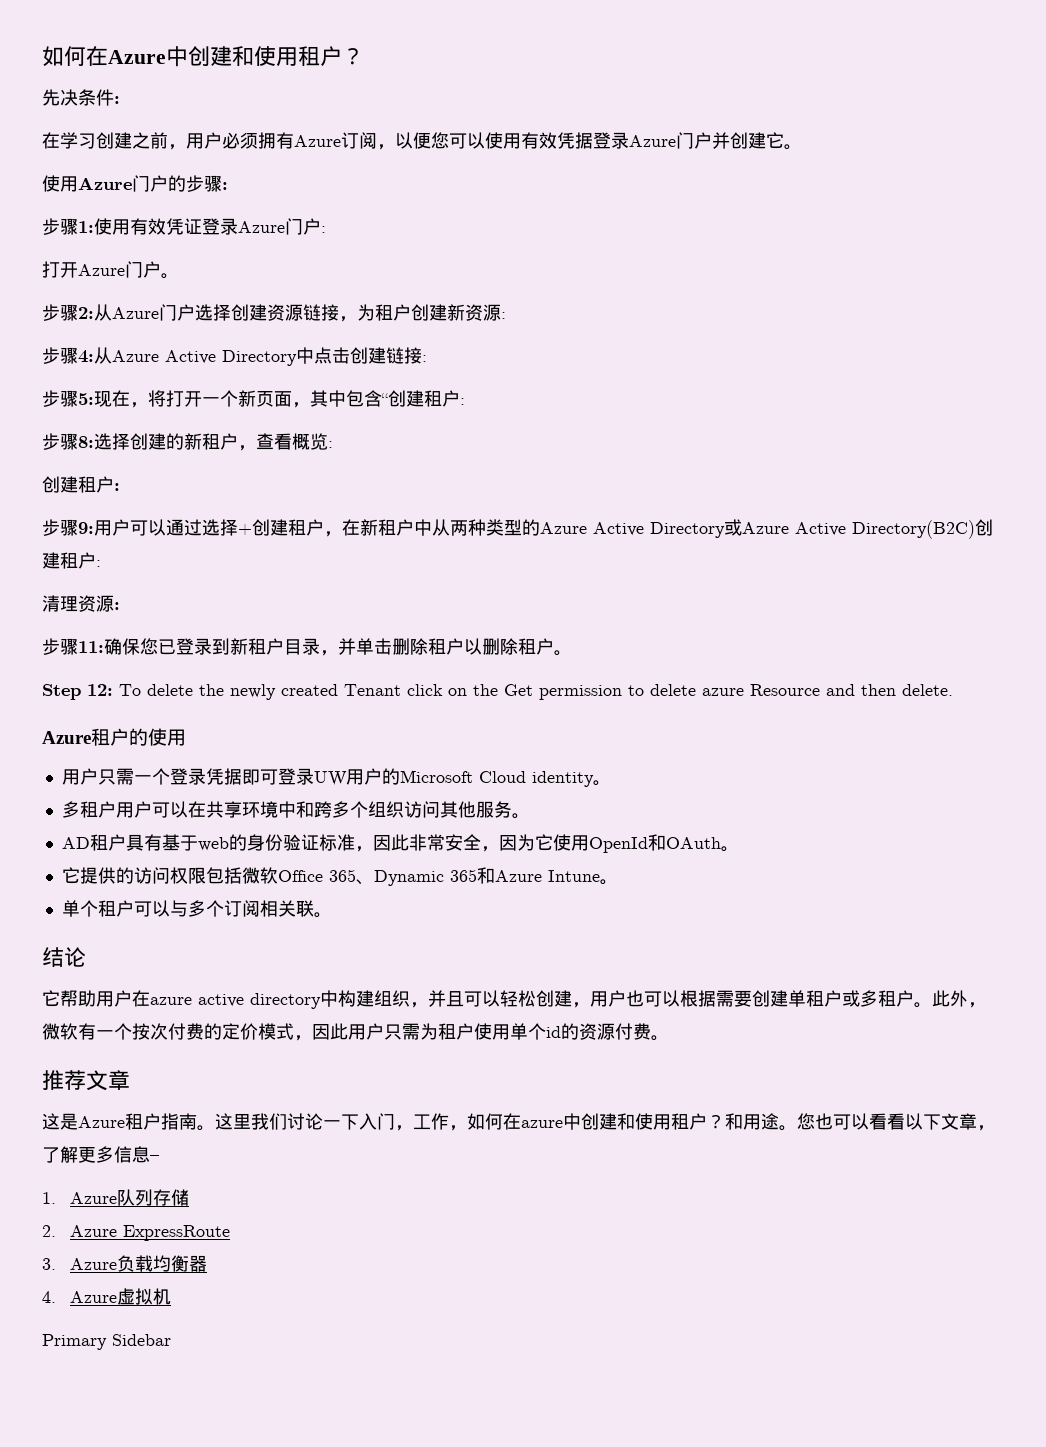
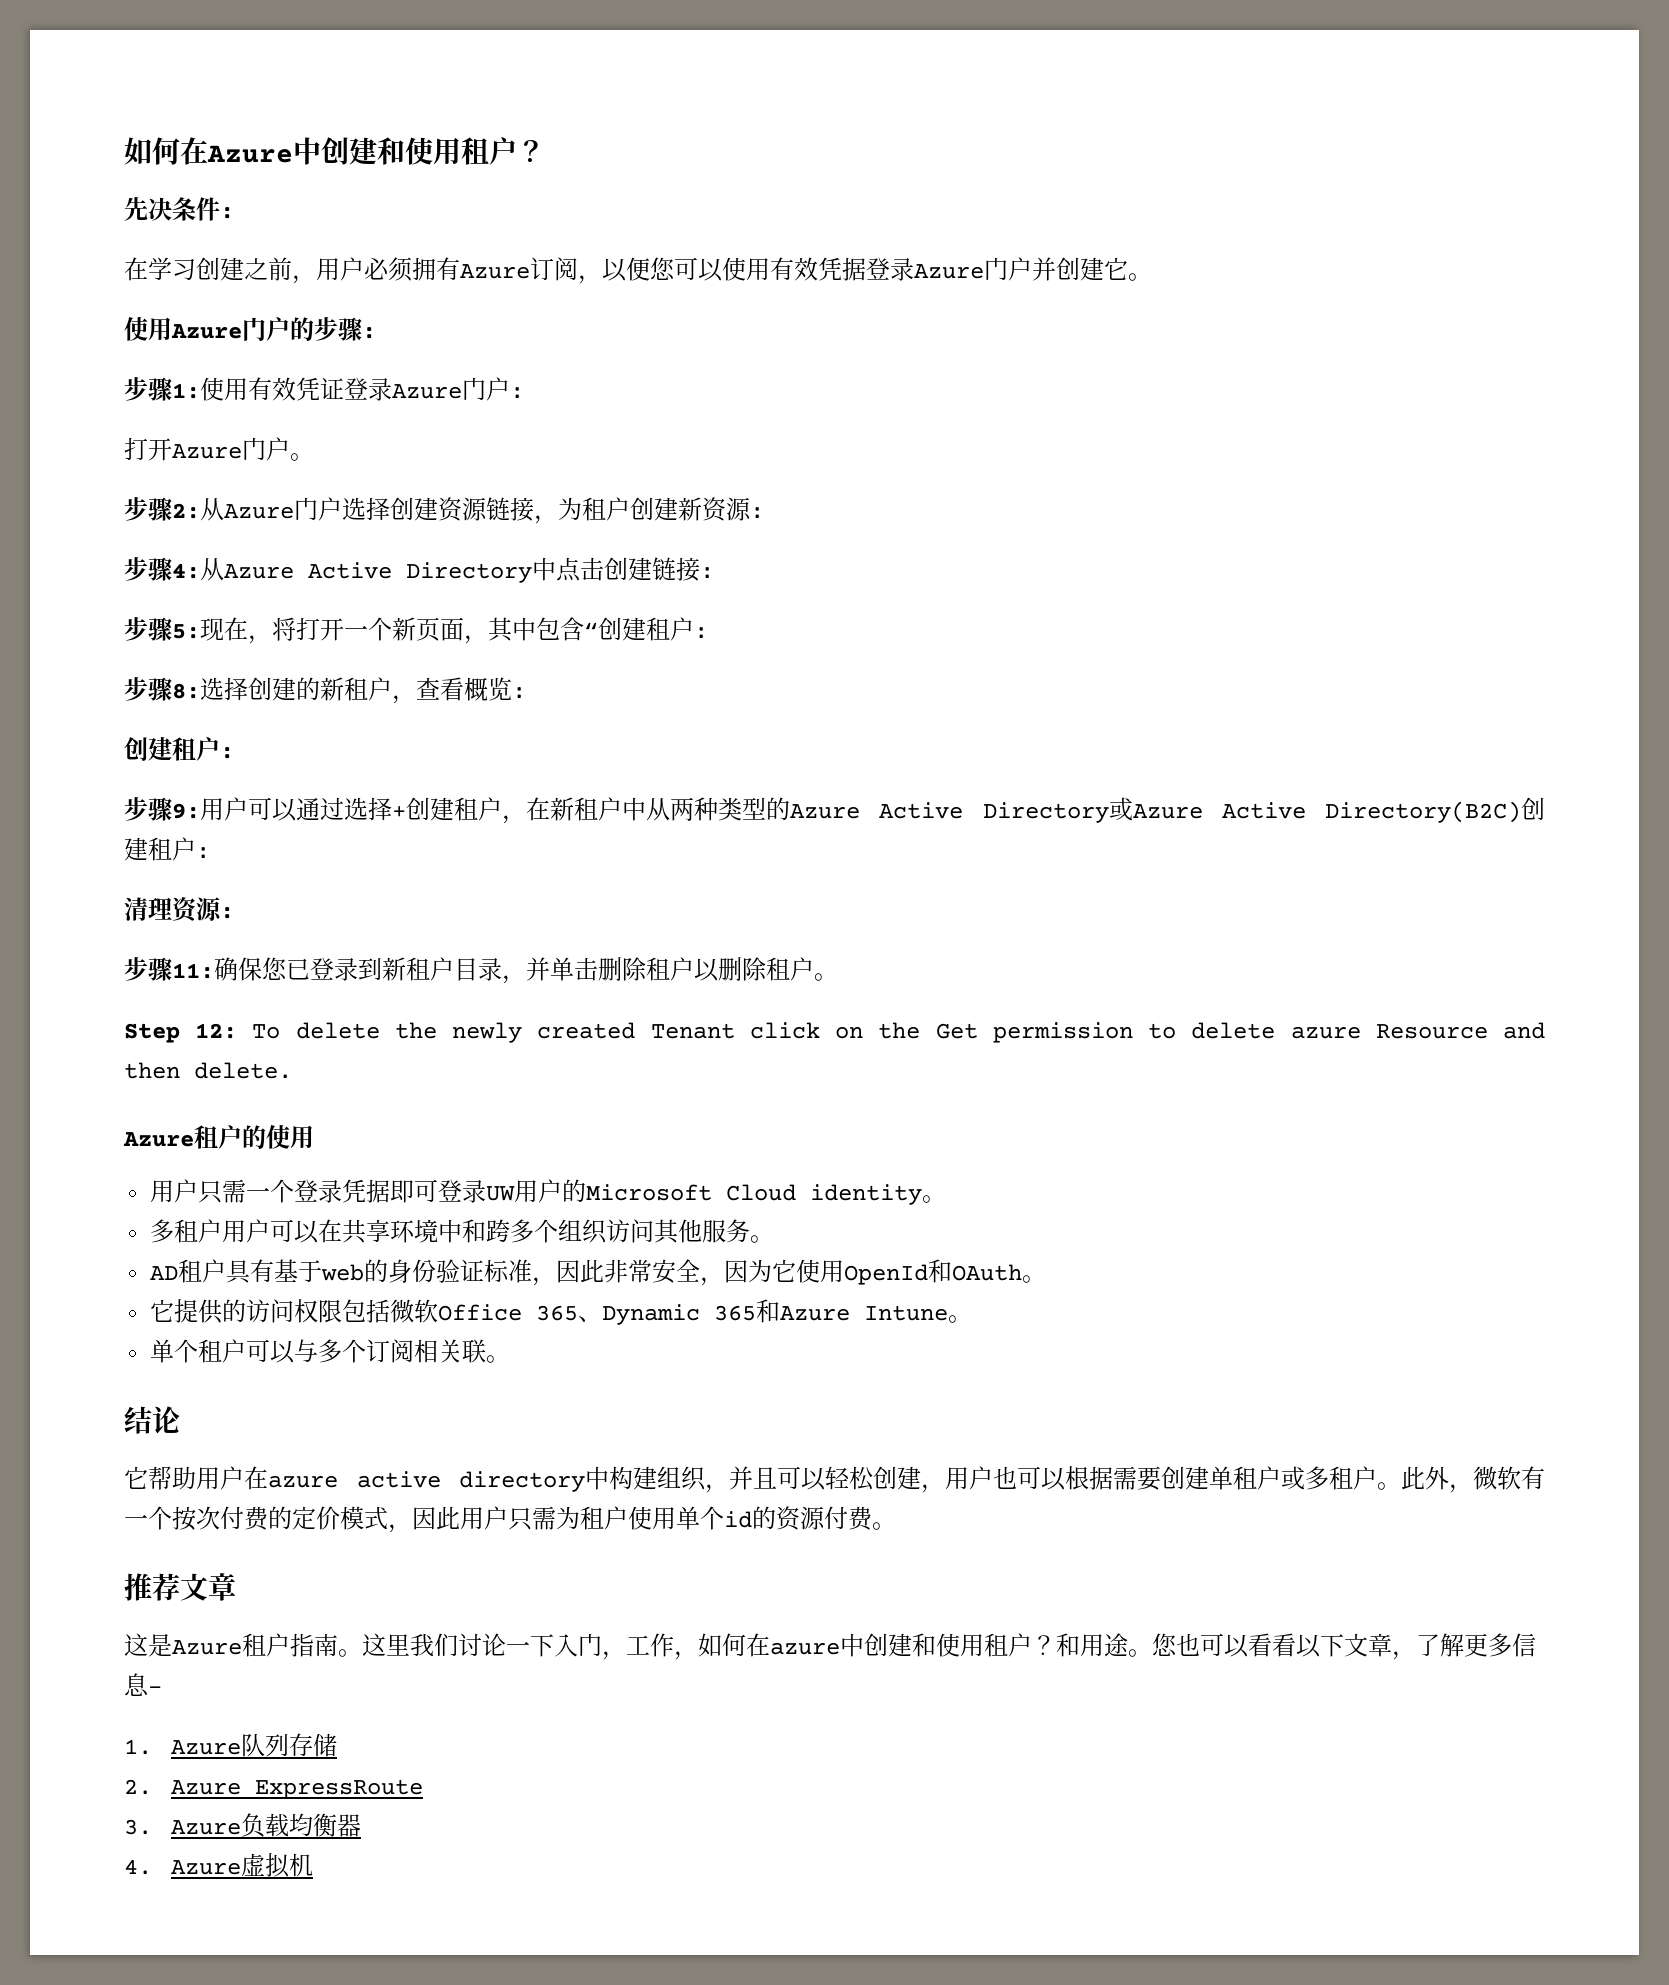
- Primary Sidebar

